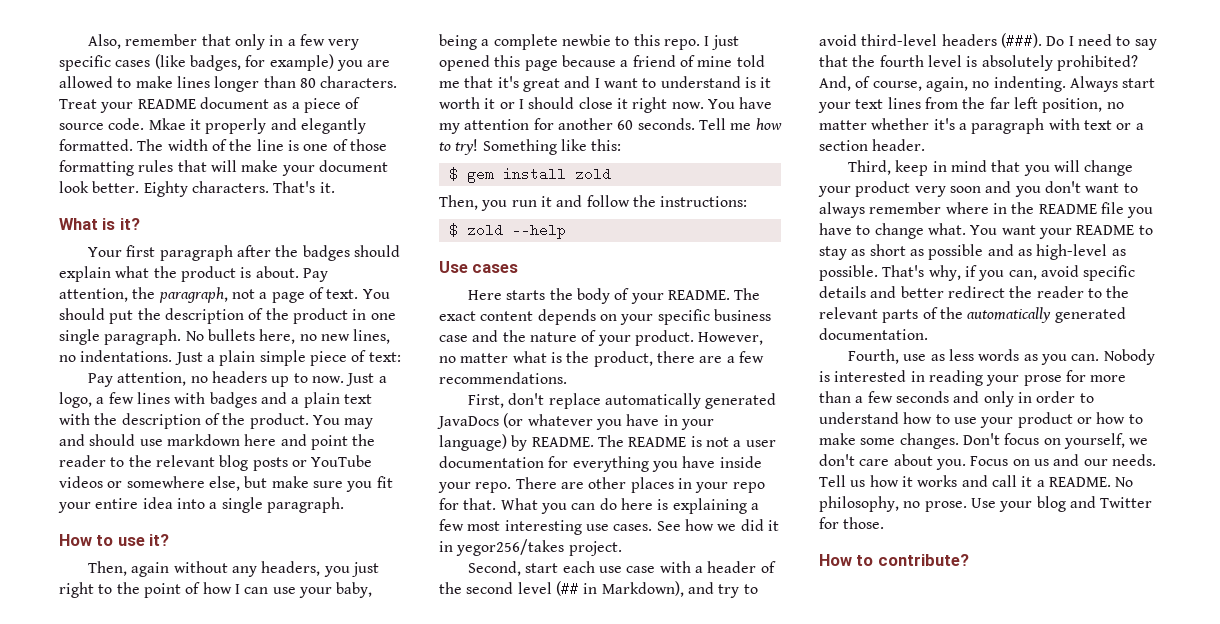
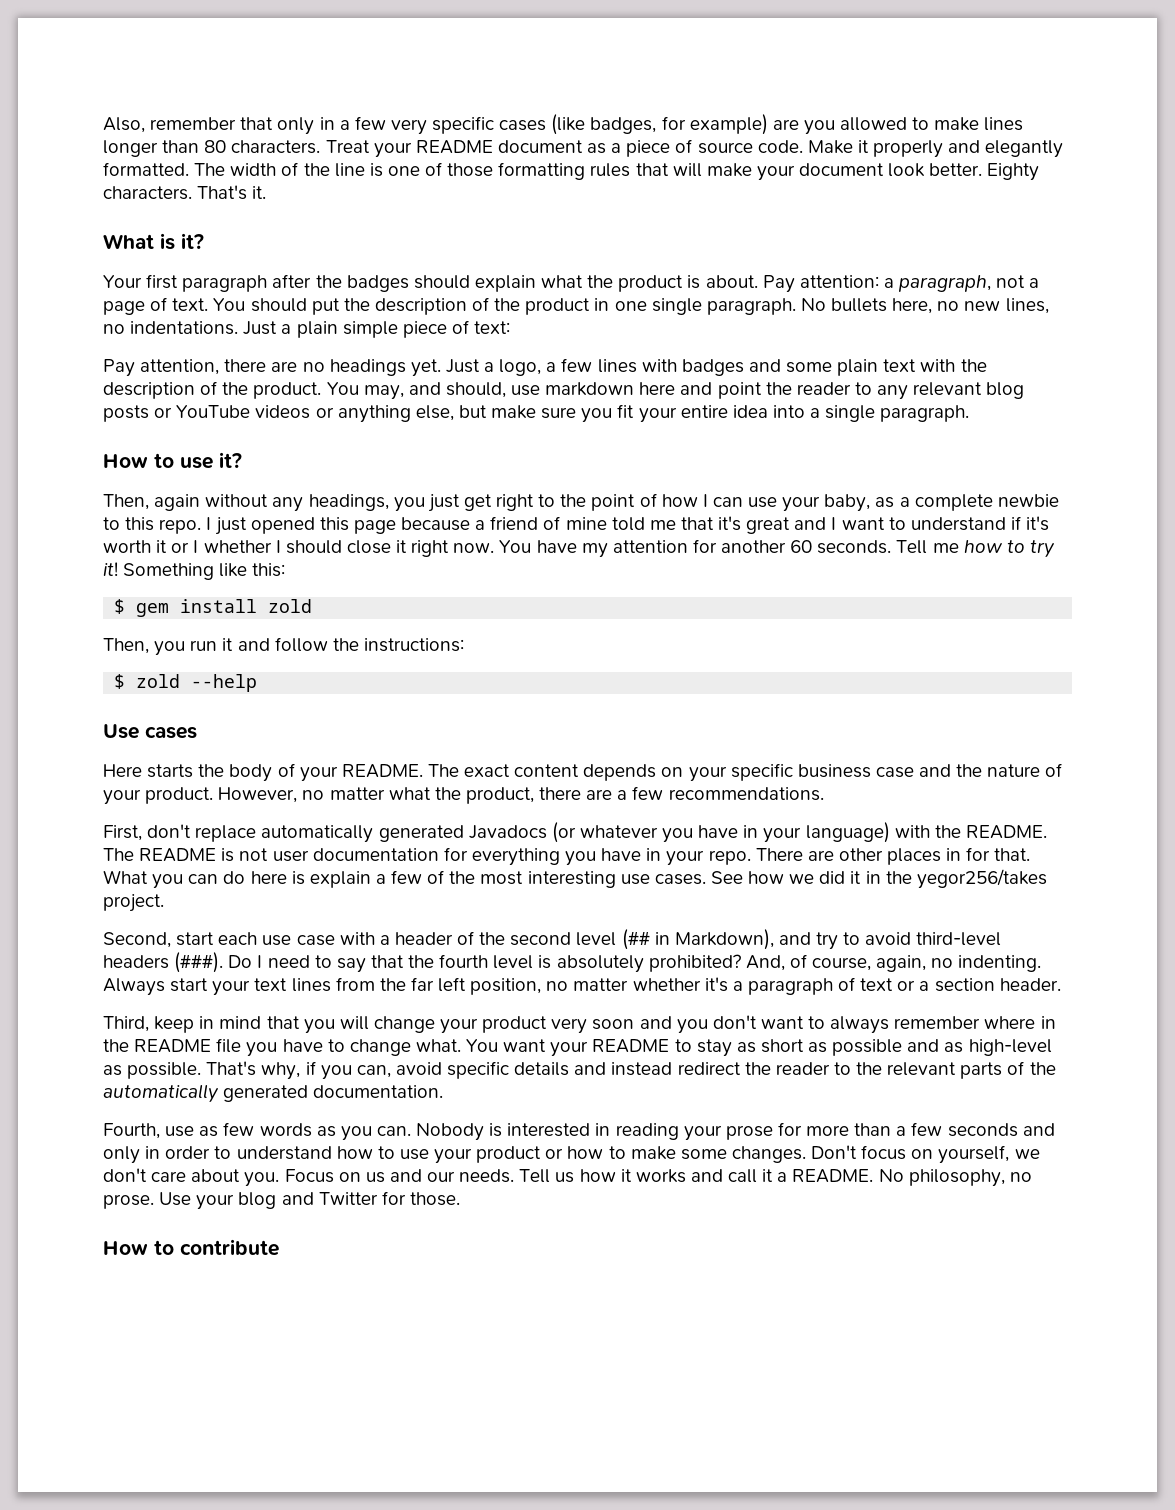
- Also, remember that only in a few very specific cases (like badges, for example) you are allowed to make lines longer than 80 characters.
+ Also, remember that only in a few very specific cases (like badges, for example) are you allowed to make lines longer than 80 characters.
- Mkae it properly and elegantly formatted.
+ Make it properly and elegantly formatted.
- Pay attention, the paragraph, not a page of text.
+ Pay attention: a paragraph, not a page of text.
- Pay attention, no headers up to now.
+ Pay attention, there are no headings yet.
- Just a logo, a few lines with badges and a plain text with the description of the product.
+ Just a logo, a few lines with badges and some plain text with the description of the product.
- You may and should use markdown here and point the reader to the relevant blog posts or YouTube videos or somewhere else, but make sure you fit your entire idea into a single paragraph.
+ You may, and should, use markdown here and point the reader to any relevant blog posts or YouTube videos or anything else, but make sure you fit your entire idea into a single paragraph.
- Then, again without any headers, you just right to the point of how I can use your baby, being a complete newbie to this repo.
+ Then, again without any headings, you just get right to the point of how I can use your baby, as a complete newbie to this repo.
- I just opened this page because a friend of mine told me that it's great and I want to understand is it worth it or I should close it right now.
+ I just opened this page because a friend of mine told me that it's great and I want to understand if it's worth it or I whether I should close it right now.
- Tell me how to try!
+ Tell me how to try it!
- However, no matter what is the product, there are a few recommendations.
+ However, no matter what the product, there are a few recommendations.
- First, don't replace automatically generated JavaDocs (or whatever you have in your language) by README.
+ First, don't replace automatically generated Javadocs (or whatever you have in your language) with the README.
- The README is not a user documentation for everything you have inside your repo.
+ The README is not user documentation for everything you have in your repo.
- There are other places in your repo for that.
+ There are other places in for that.
- What you can do here is explaining a few most interesting use cases.
+ What you can do here is explain a few of the most interesting use cases.
- See how we did it in yegor256/takes project.
+ See how we did it in the yegor256/takes project.
- Always start your text lines from the far left position, no matter whether it's a paragraph with text or a section header.
+ Always start your text lines from the far left position, no matter whether it's a paragraph of text or a section header.
- That's why, if you can, avoid specific details and better redirect the reader to the relevant parts of the automatically generated documentation.
+ That's why, if you can, avoid specific details and instead redirect the reader to the relevant parts of the automatically generated documentation.
- Fourth, use as less words as you can.
+ Fourth, use as few words as you can.
- How to contribute?
+ How to contribute

